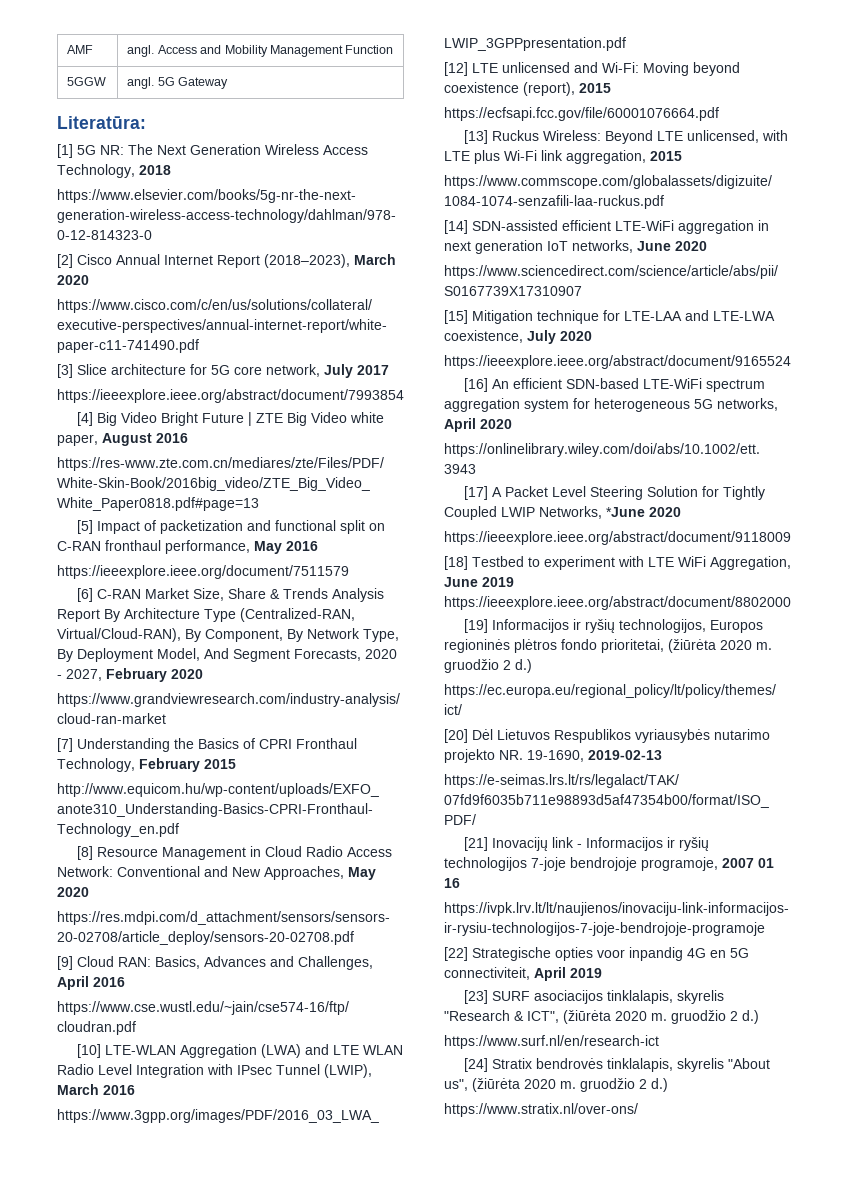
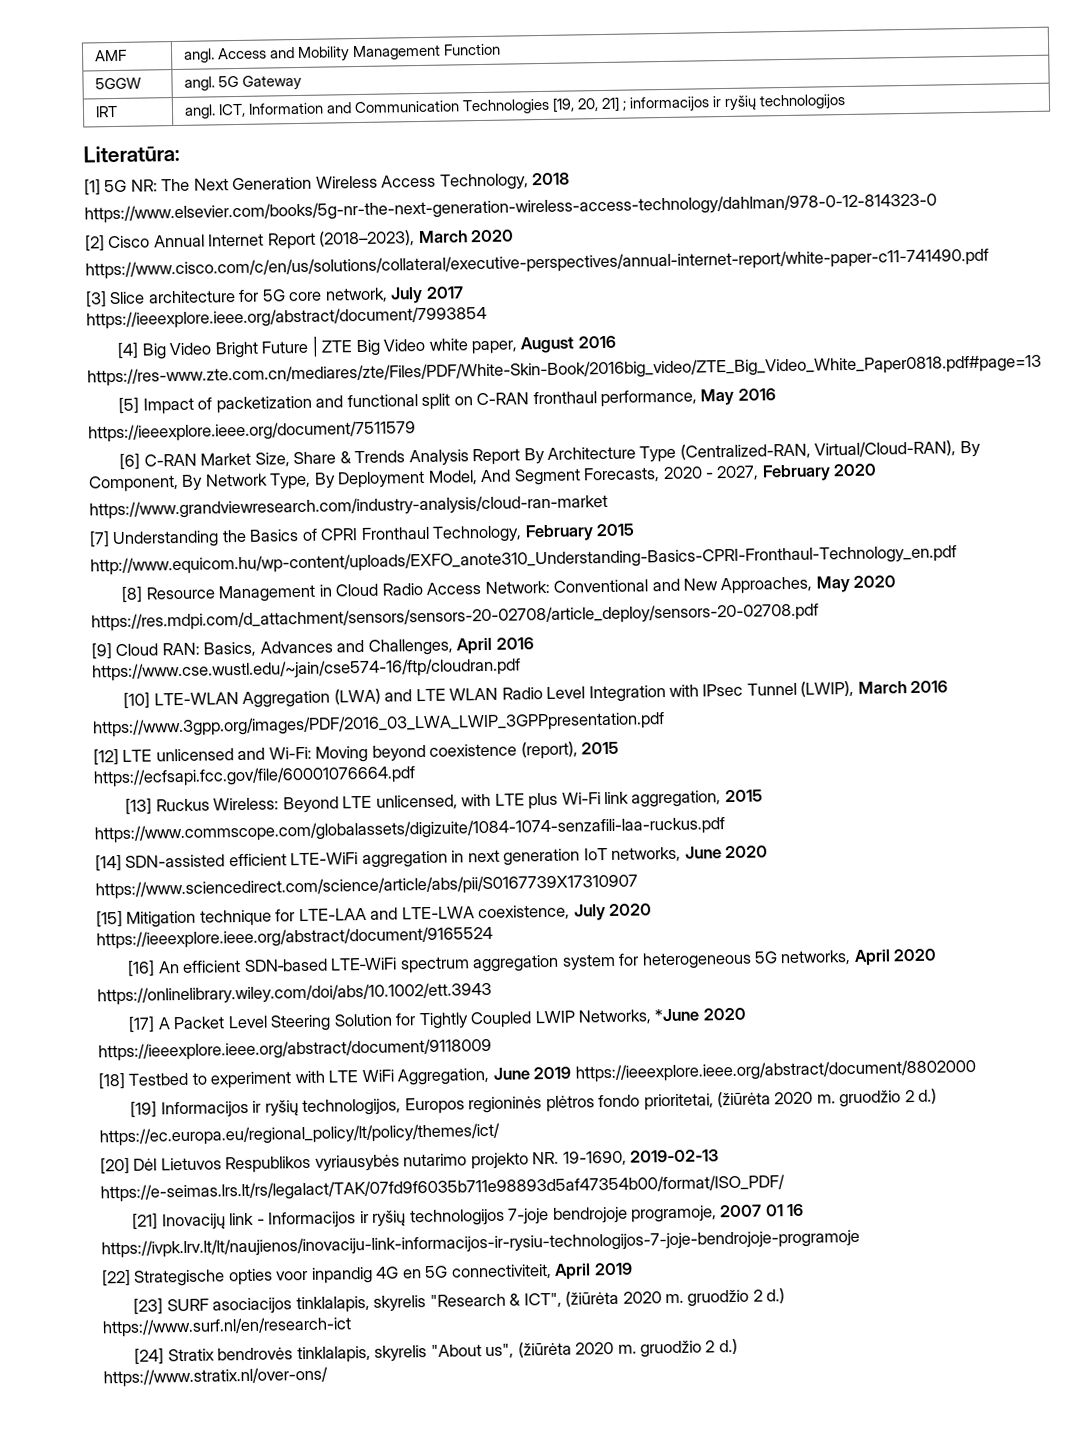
+ IRT | angl. ICT, Information and Communication Technologies [19, 20, 21] ; informacijos ir ryšių technologijos

